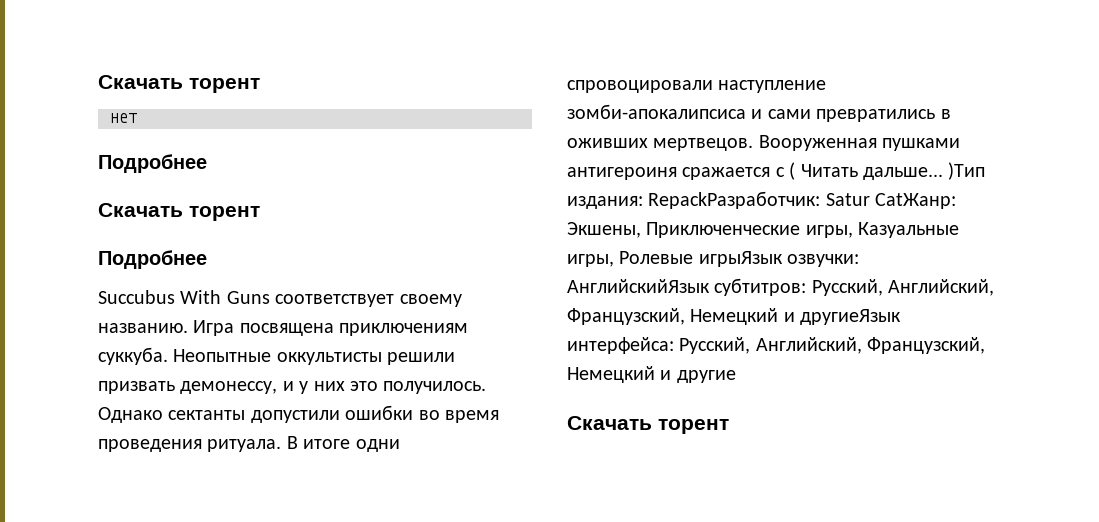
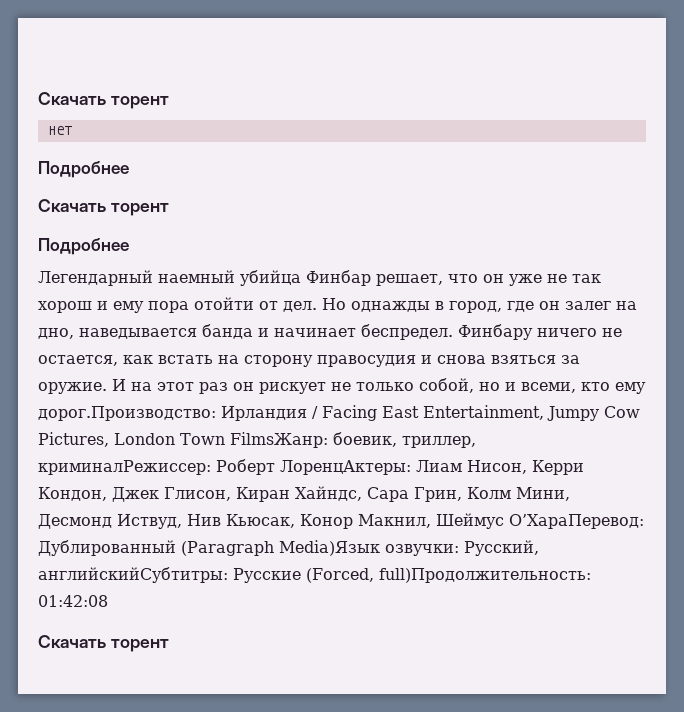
- Succubus With Guns соответствует своему названию. Игра посвящена приключениям суккуба. Неопытные оккультисты решили призвать демонессу, и у них это получилось. Однако сектанты допустили ошибки во время проведения ритуала. В итоге одни спровоцировали наступление зомби-апокалипсиса и сами превратились в оживших мертвецов. Вооруженная пушками антигероиня сражается с ( Читать дальше... )Тип издания: RepackРазработчик: Satur CatЖанр: Экшены, Приключенческие игры, Казуальные игры, Ролевые игрыЯзык озвучки: АнглийскийЯзык субтитров: Русский, Английский, Французский, Немецкий и другиеЯзык интерфейса: Русский, Английский, Французский, Немецкий и другие
+ Легендарный наемный убийца Финбар решает, что он уже не так хорош и ему пора отойти от дел. Но однажды в город, где он залег на дно, наведывается банда и начинает беспредел. Финбару ничего не остается, как встать на сторону правосудия и снова взяться за оружие. И на этот раз он рискует не только собой, но и всеми, кто ему дорог.Производство: Ирландия / Facing East Entertainment, Jumpy Cow Pictures, London Town FilmsЖанр: боевик, триллер, криминалРежиссер: Роберт ЛоренцАктеры: Лиам Нисон, Керри Кондон, Джек Глисон, Киран Хайндс, Сара Грин, Колм Мини, Десмонд Иствуд, Нив Кьюсак, Конор Макнил, Шеймус О’ХараПеревод: Дублированный (Paragraph Media)Язык озвучки: Русский, английскийСубтитры: Русские (Forced, full)Продолжительность: 01:42:08

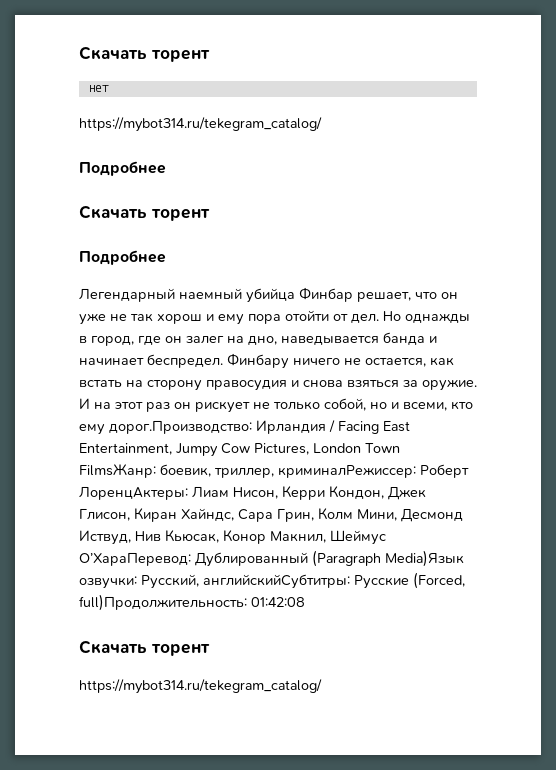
  нет
+ https://mybot314.ru/tekegram_catalog/
  01:42:08
  Скачать торент
+ https://mybot314.ru/tekegram_catalog/

